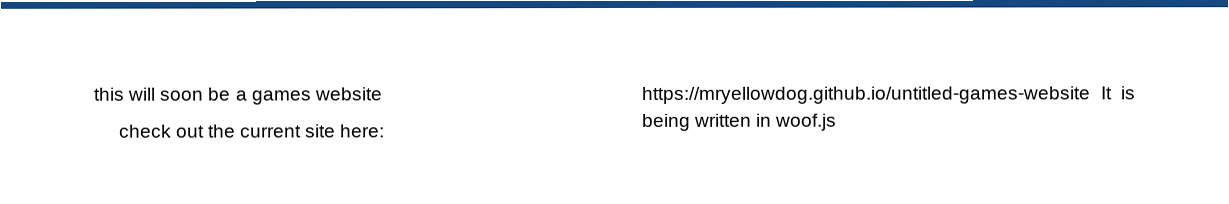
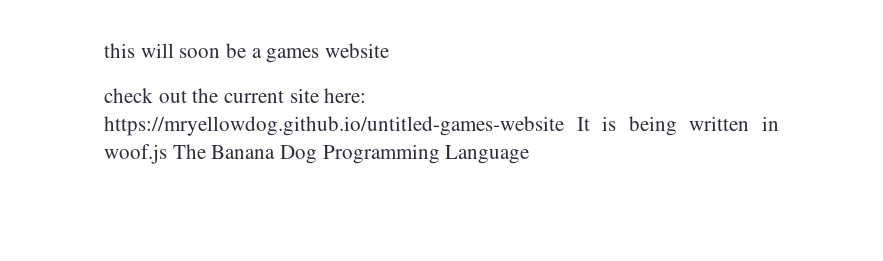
- check out the current site here: https://mryellowdog.github.io/untitled-games-website It is being written in woof.js
+ check out the current site here: https://mryellowdog.github.io/untitled-games-website It is being written in woof.js The Banana Dog Programming Language

